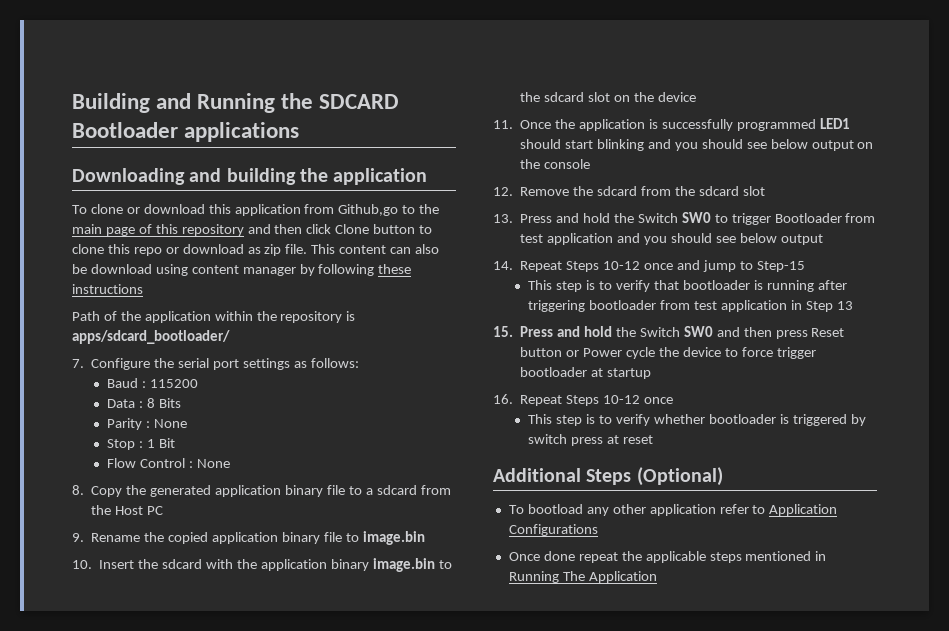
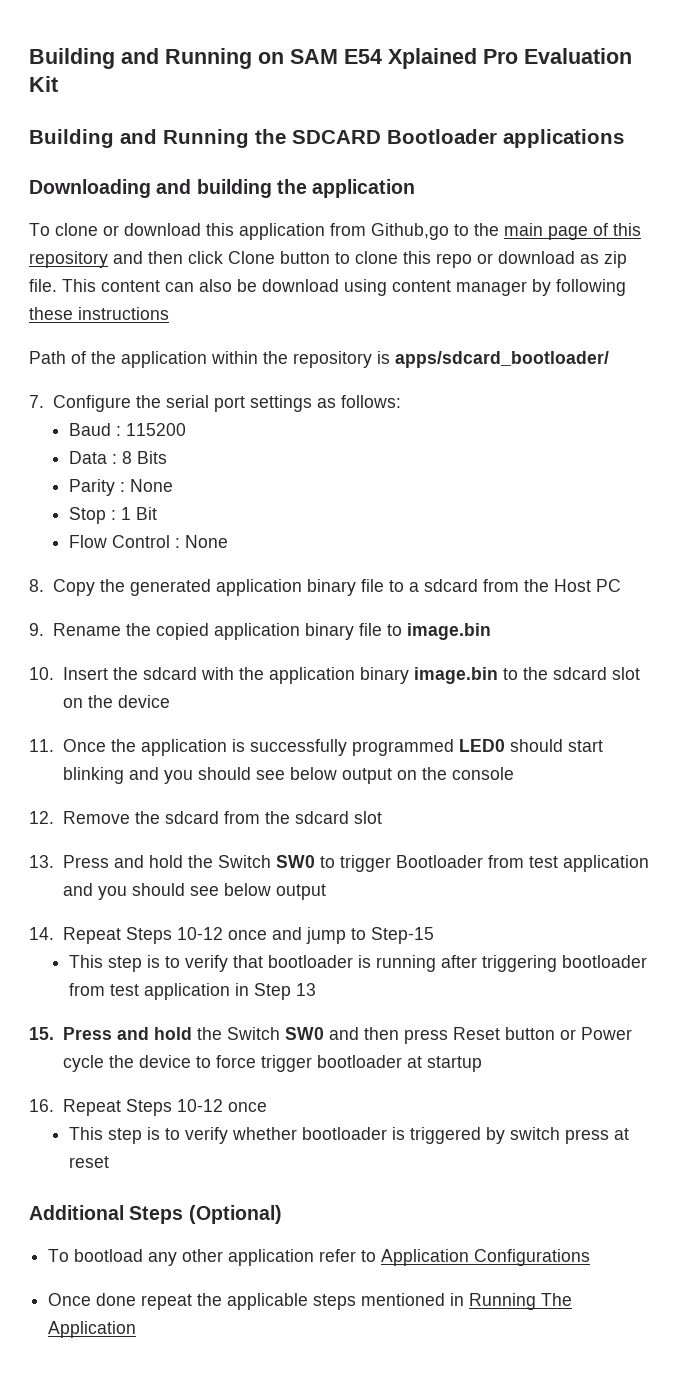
+ Building and Running on SAM E54 Xplained Pro Evaluation Kit
- 11. Once the application is successfully programmed LED1 should start blinking and you should see below output on the console
+ 11. Once the application is successfully programmed LED0 should start blinking and you should see below output on the console

